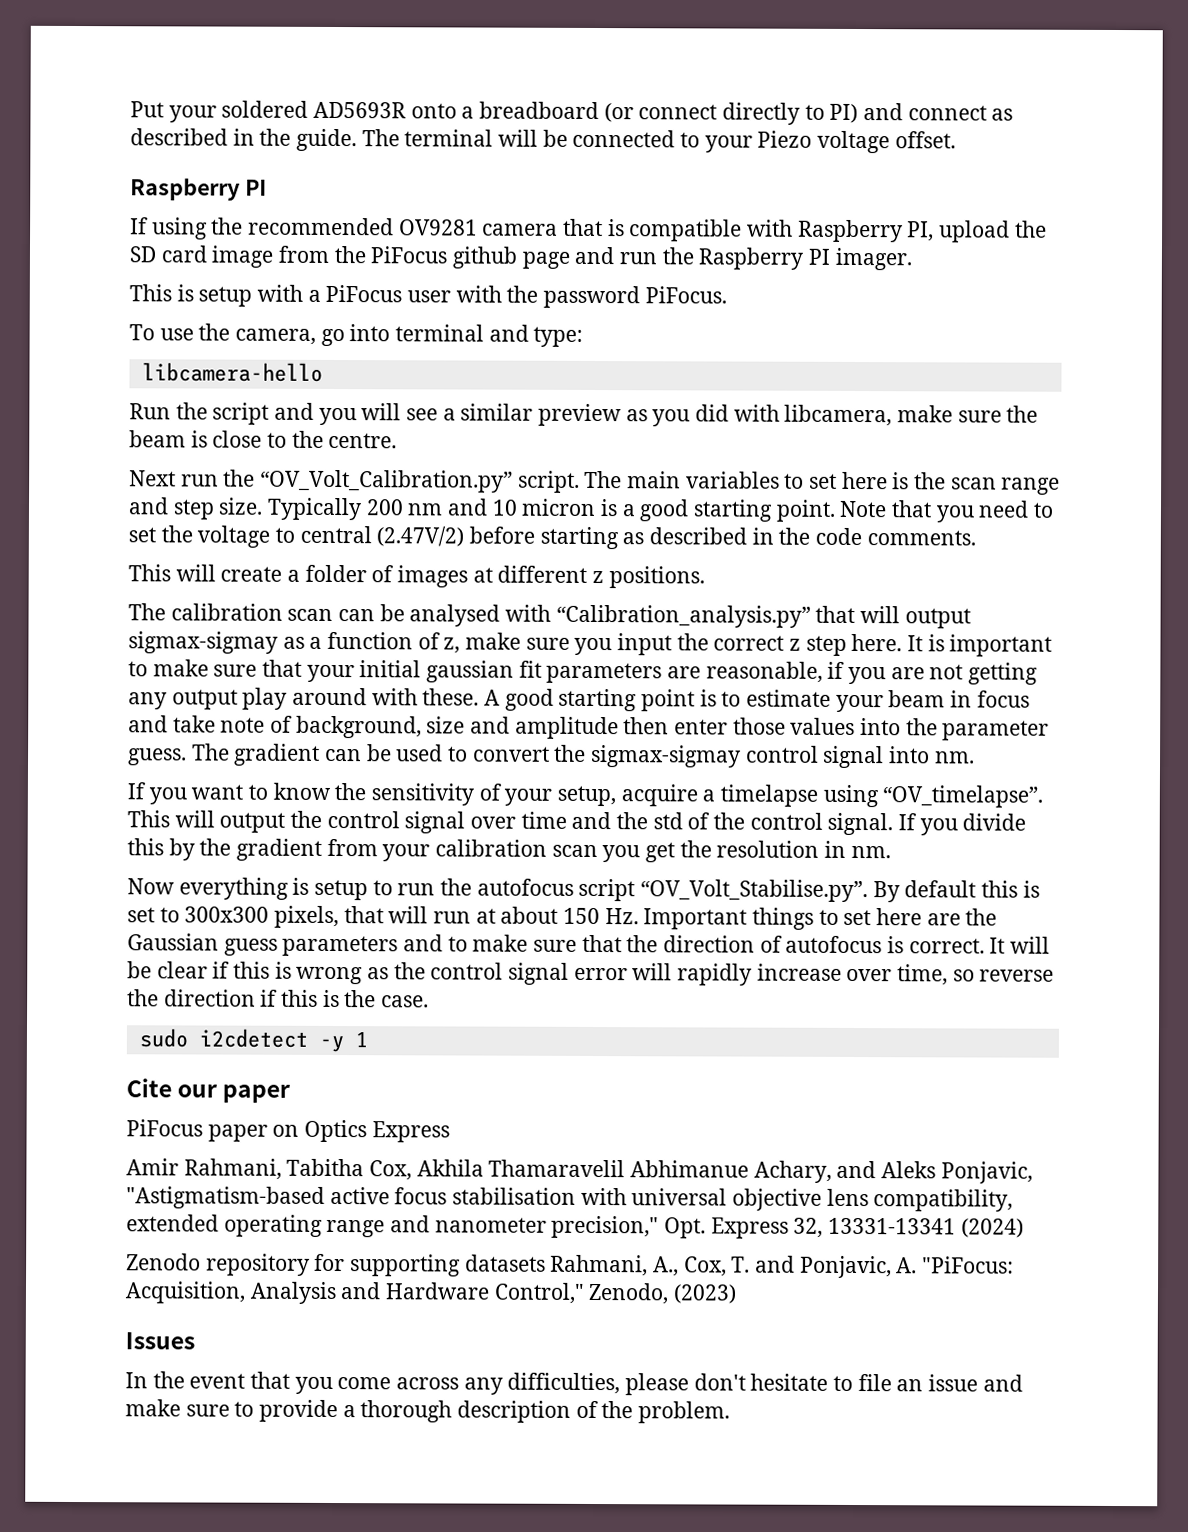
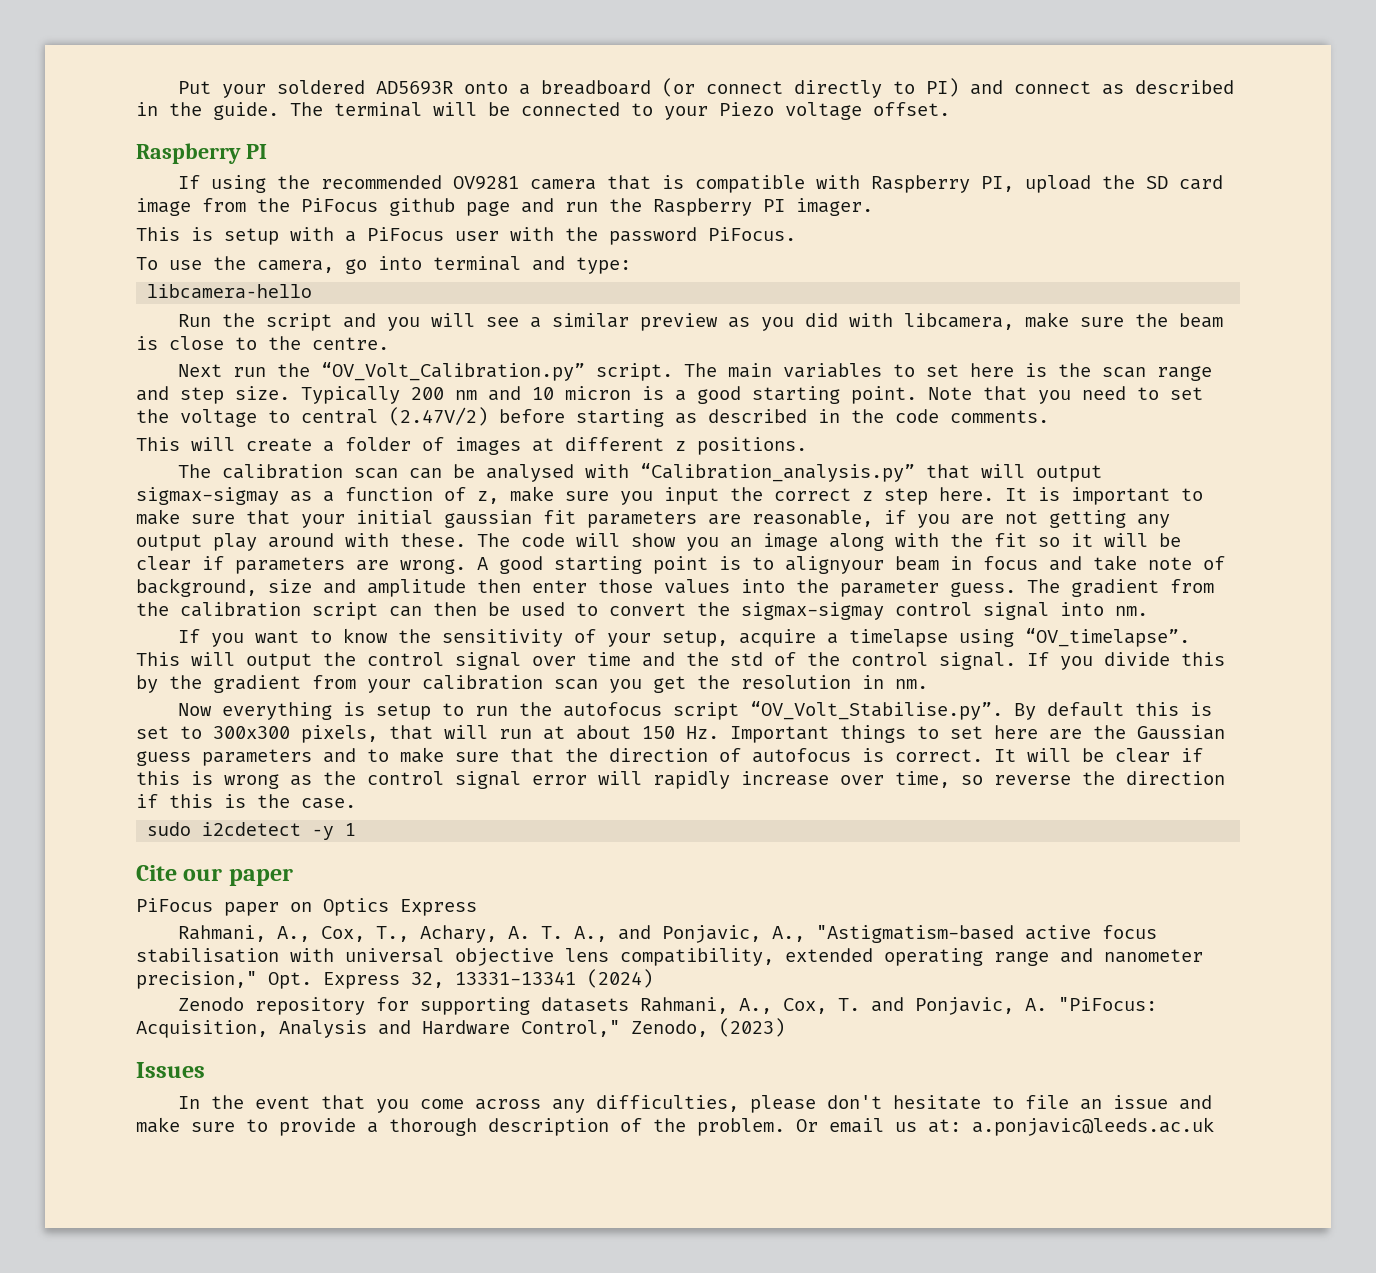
+ The code will show you an image along with the fit so it will be clear if parameters are wrong.
- A good starting point is to estimate your beam in focus and take note of background, size and amplitude then enter those values into the parameter guess.
+ A good starting point is to alignyour beam in focus and take note of background, size and amplitude then enter those values into the parameter guess.
- The gradient can be used to convert the sigmax-sigmay control signal into nm.
+ The gradient from the calibration script can then be used to convert the sigmax-sigmay control signal into nm.
- Amir Rahmani, Tabitha Cox, Akhila Thamaravelil Abhimanue Achary, and Aleks Ponjavic, "Astigmatism-based active focus stabilisation with universal objective lens compatibility, extended operating range and nanometer precision," Opt. Express 32, 13331-13341 (2024)
+ Rahmani, A., Cox, T., Achary, A. T. A., and Ponjavic, A., "Astigmatism-based active focus stabilisation with universal objective lens compatibility, extended operating range and nanometer precision," Opt. Express 32, 13331-13341 (2024)
+ Or email us at: a.ponjavic@leeds.ac.uk

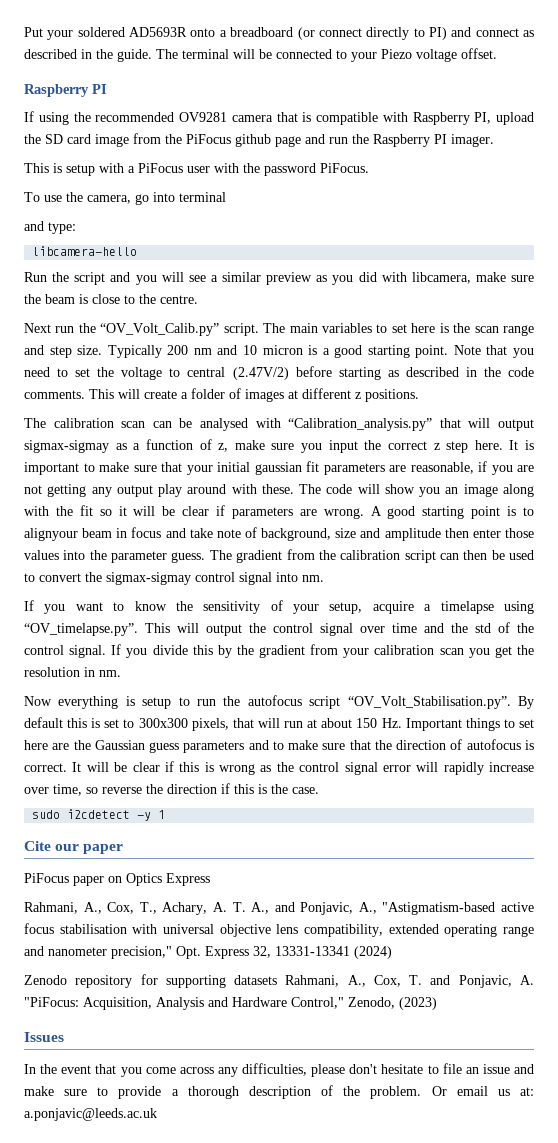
- To use the camera, go into terminal and type:
+ To use the camera, go into terminal
+ and type:
- Next run the “OV_Volt_Calibration.py” script.
+ Next run the “OV_Volt_Calib.py” script.
- Note that you need to set the voltage to central (2.47V/2) before starting as described in the code comments.
- This will create a folder of images at different z positions.
+ Note that you need to set the voltage to central (2.47V/2) before starting as described in the code comments. This will create a folder of images at different z positions.
- If you want to know the sensitivity of your setup, acquire a timelapse using “OV_timelapse”. This will output the control signal over time and the std of the control signal.
+ If you want to know the sensitivity of your setup, acquire a timelapse using “OV_timelapse.py”. This will output the control signal over time and the std of the control signal.
- Now everything is setup to run the autofocus script “OV_Volt_Stabilise.py”. By default this is set to 300x300 pixels, that will run at about 150 Hz. Important things to set here are the Gaussian guess parameters and to make sure that the direction of autofocus is correct.
+ Now everything is setup to run the autofocus script “OV_Volt_Stabilisation.py”. By default this is set to 300x300 pixels, that will run at about 150 Hz. Important things to set here are the Gaussian guess parameters and to make sure that the direction of autofocus is correct.

